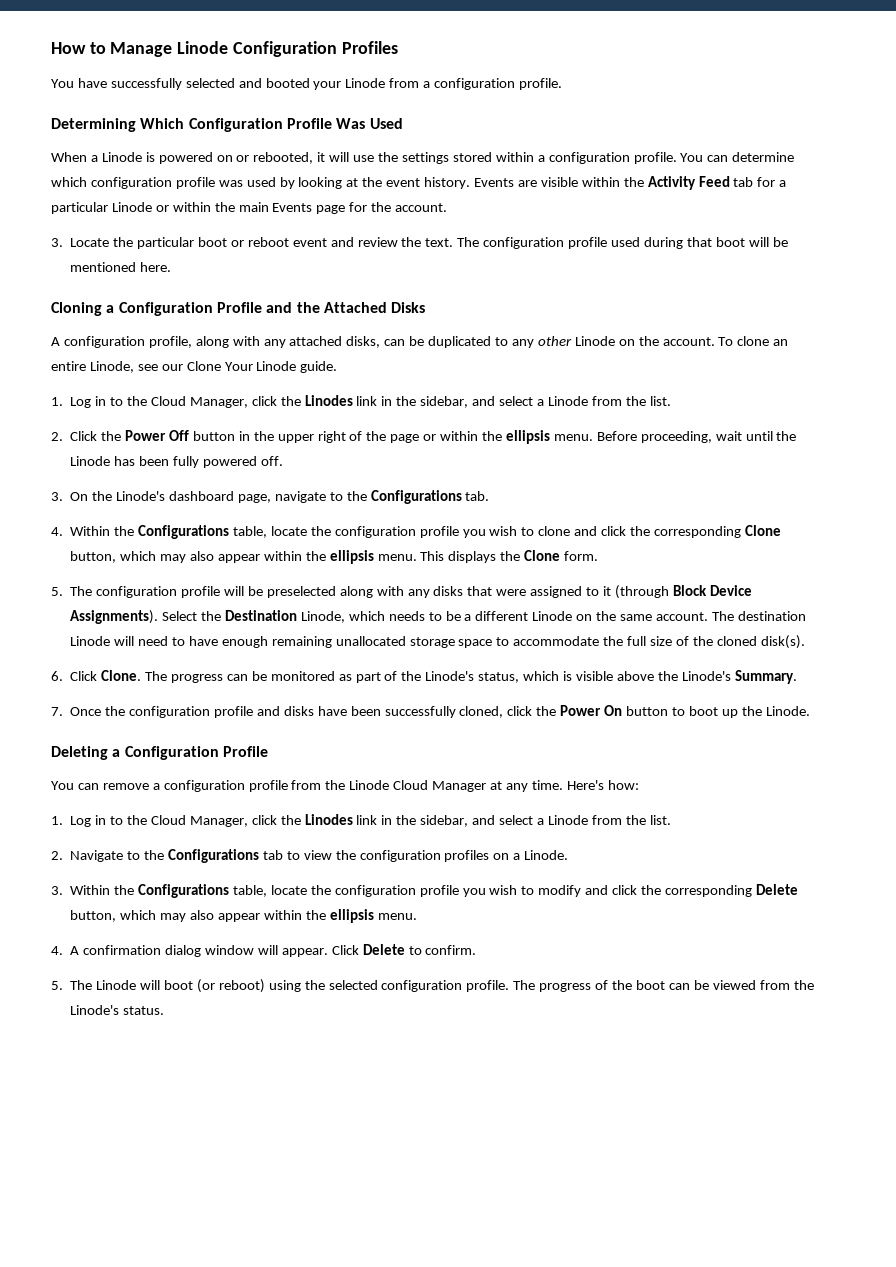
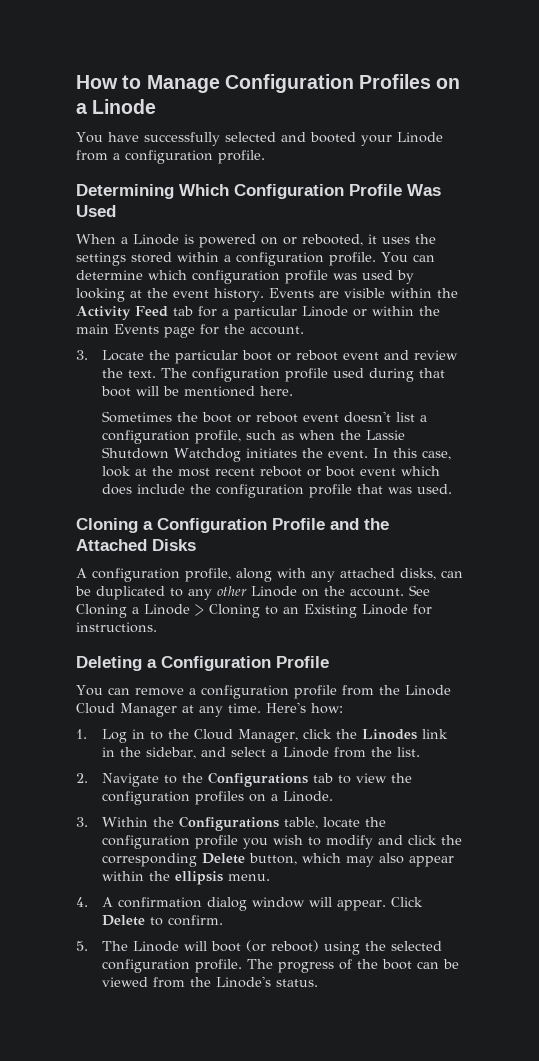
- How to Manage Linode Configuration Profiles
+ How to Manage Configuration Profiles on a Linode
- When a Linode is powered on or rebooted, it will use the settings stored within a configuration profile.
+ When a Linode is powered on or rebooted, it uses the settings stored within a configuration profile.
+ Sometimes the boot or reboot event doesn't list a configuration profile, such as when the Lassie Shutdown Watchdog initiates the event. In this case, look at the most recent reboot or boot event which does include the configuration profile that was used.
- To clone an entire Linode, see our Clone Your Linode guide.
- 1. Log in to the Cloud Manager, click the Linodes link in the sidebar, and select a Linode from the list.
- 2. Click the Power Off button in the upper right of the page or within the ellipsis menu. Before proceeding, wait until the Linode has been fully powered off.
- 3. On the Linode's dashboard page, navigate to the Configurations tab.
- 4. Within the Configurations table, locate the configuration profile you wish to clone and click the corresponding Clone button, which may also appear within the ellipsis menu. This displays the Clone form.
- 5. The configuration profile will be preselected along with any disks that were assigned to it (through Block Device Assignments). Select the Destination Linode, which needs to be a different Linode on the same account. The destination Linode will need to have enough remaining unallocated storage space to accommodate the full size of the cloned disk(s).
- 6. Click Clone. The progress can be monitored as part of the Linode's status, which is visible above the Linode's Summary.
- 7. Once the configuration profile and disks have been successfully cloned, click the Power On button to boot up the Linode.
+ See Cloning a Linode > Cloning to an Existing Linode for instructions.

